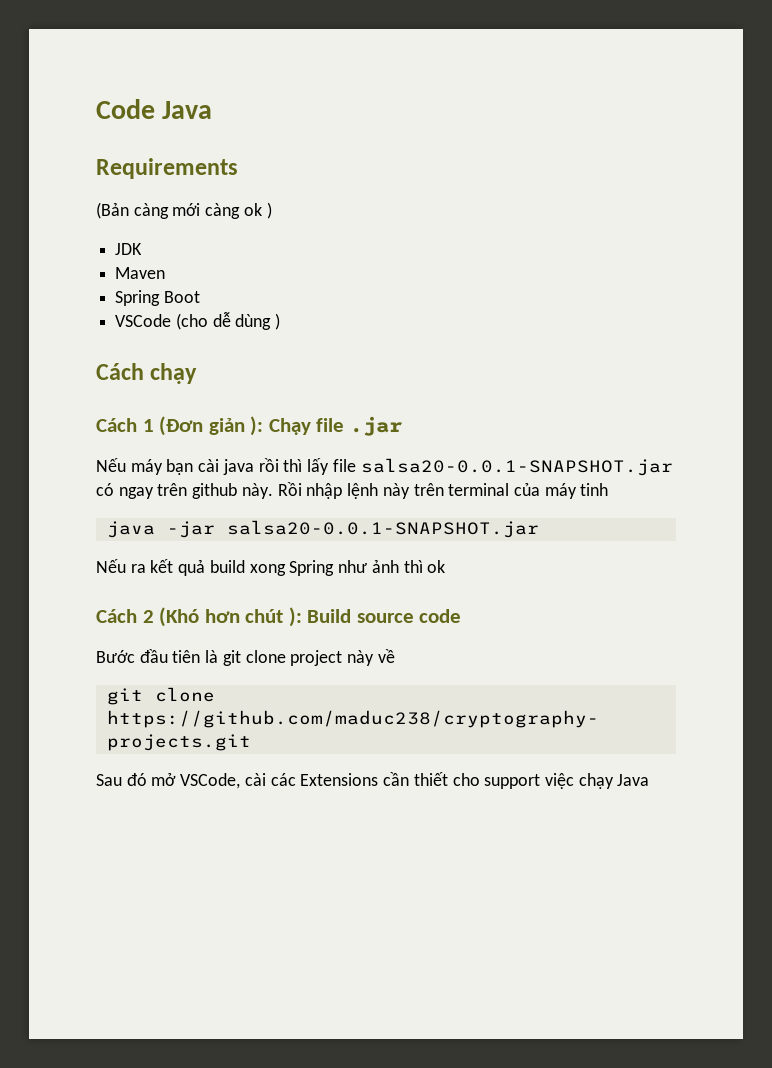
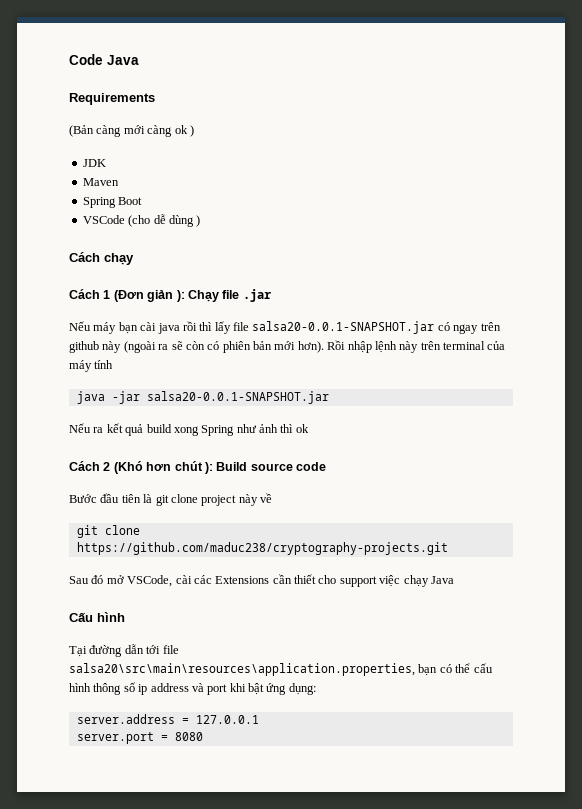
- Nếu máy bạn cài java rồi thì lấy file salsa20-0.0.1-SNAPSHOT.jar có ngay trên github này.
+ Nếu máy bạn cài java rồi thì lấy file salsa20-0.0.1-SNAPSHOT.jar có ngay trên github này (ngoài ra sẽ còn có phiên bản mới hơn).
- Rồi nhập lệnh này trên terminal của máy tinh
+ Rồi nhập lệnh này trên terminal của máy tính
+ Cấu hình
+ Tại đường dẫn tới file salsa20\src\main\resources\application.properties, bạn có thể cấu hình thông số ip address và port khi bật ứng dụng:
+ server.address = 127.0.0.1
+ server.port = 8080

